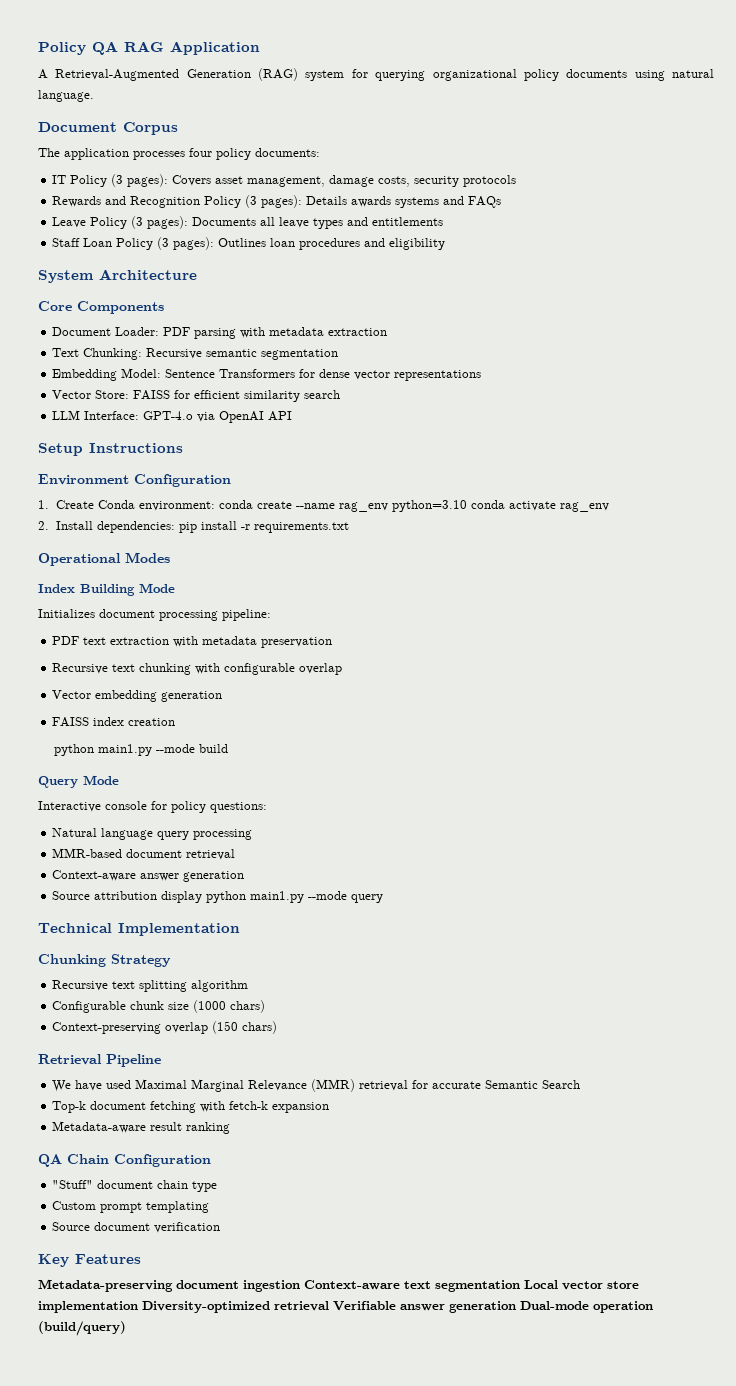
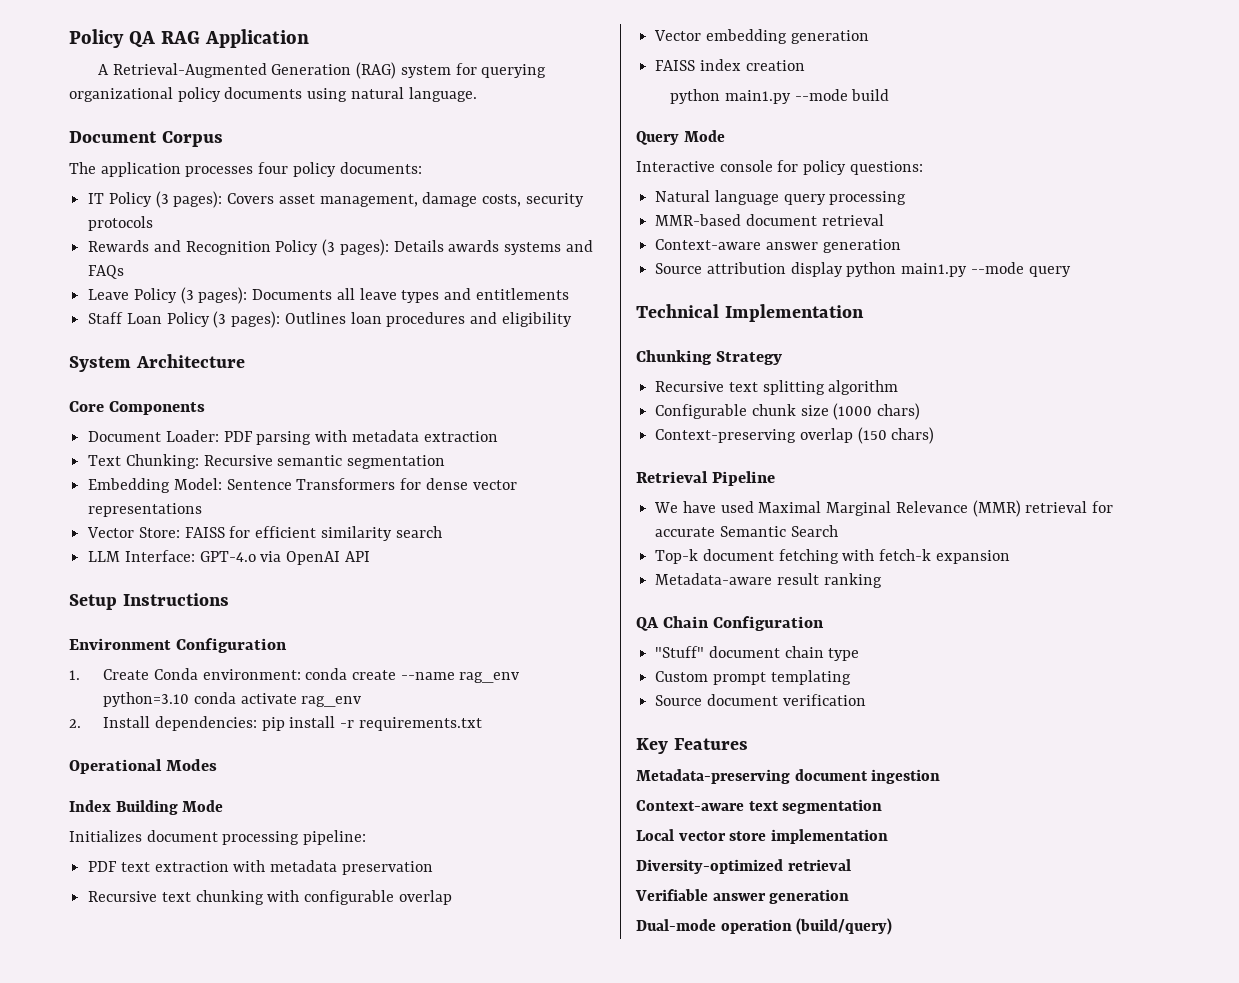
- Metadata-preserving document ingestion Context-aware text segmentation Local vector store implementation Diversity-optimized retrieval Verifiable answer generation Dual-mode operation (build/query)
+ Metadata-preserving document ingestion
+ Context-aware text segmentation
+ Local vector store implementation
+ Diversity-optimized retrieval
+ Verifiable answer generation
+ Dual-mode operation (build/query)

